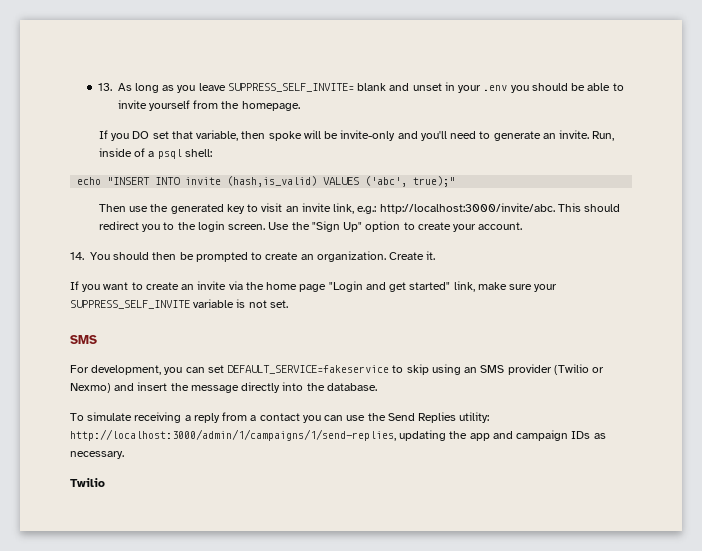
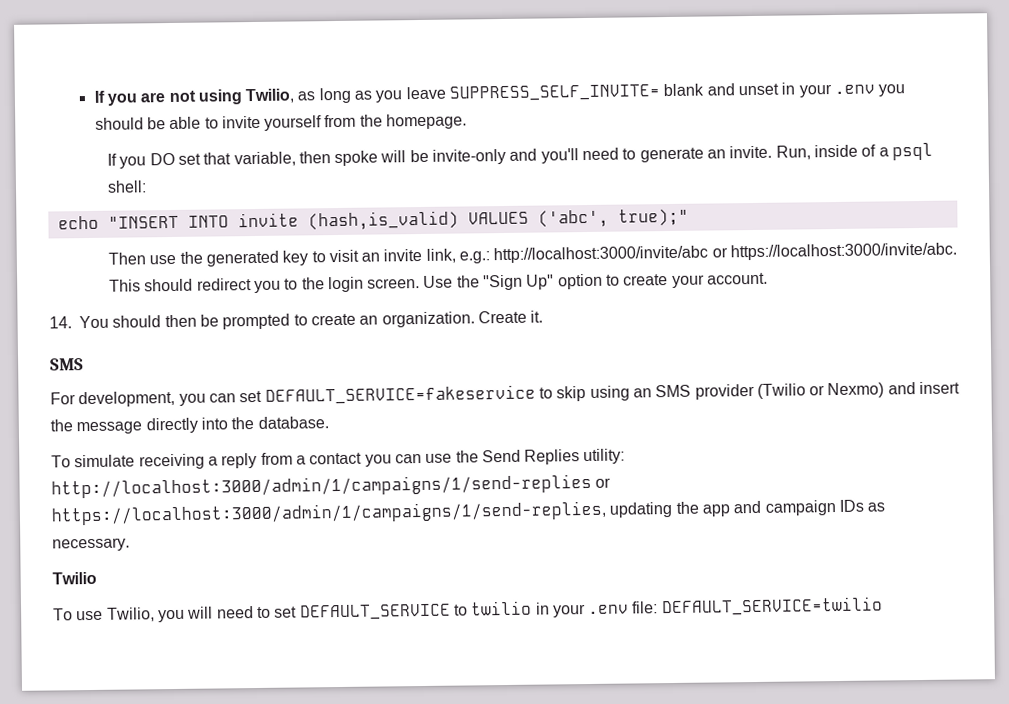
- 13. As long as you leave SUPPRESS_SELF_INVITE= blank and unset in your .env you should be able to invite yourself from the homepage.
+ If you are not using Twilio, as long as you leave SUPPRESS_SELF_INVITE= blank and unset in your .env you should be able to invite yourself from the homepage.
- Then use the generated key to visit an invite link, e.g.: http://localhost:3000/invite/abc.
+ Then use the generated key to visit an invite link, e.g.: http://localhost:3000/invite/abc or https://localhost:3000/invite/abc.
- If you want to create an invite via the home page "Login and get started" link, make sure your SUPPRESS_SELF_INVITE variable is not set.
- To simulate receiving a reply from a contact you can use the Send Replies utility: http://localhost:3000/admin/1/campaigns/1/send-replies, updating the app and campaign IDs as necessary.
+ To simulate receiving a reply from a contact you can use the Send Replies utility: http://localhost:3000/admin/1/campaigns/1/send-replies or https://localhost:3000/admin/1/campaigns/1/send-replies, updating the app and campaign IDs as necessary.
+ To use Twilio, you will need to set DEFAULT_SERVICE to twilio in your .env file: DEFAULT_SERVICE=twilio

